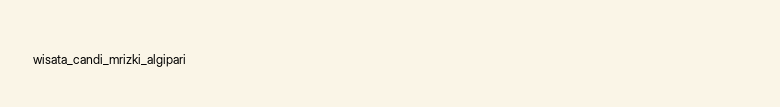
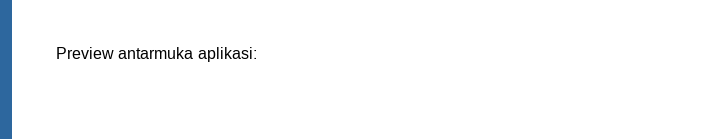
- wisata_candi_mrizki_algipari
+ Preview antarmuka aplikasi:

